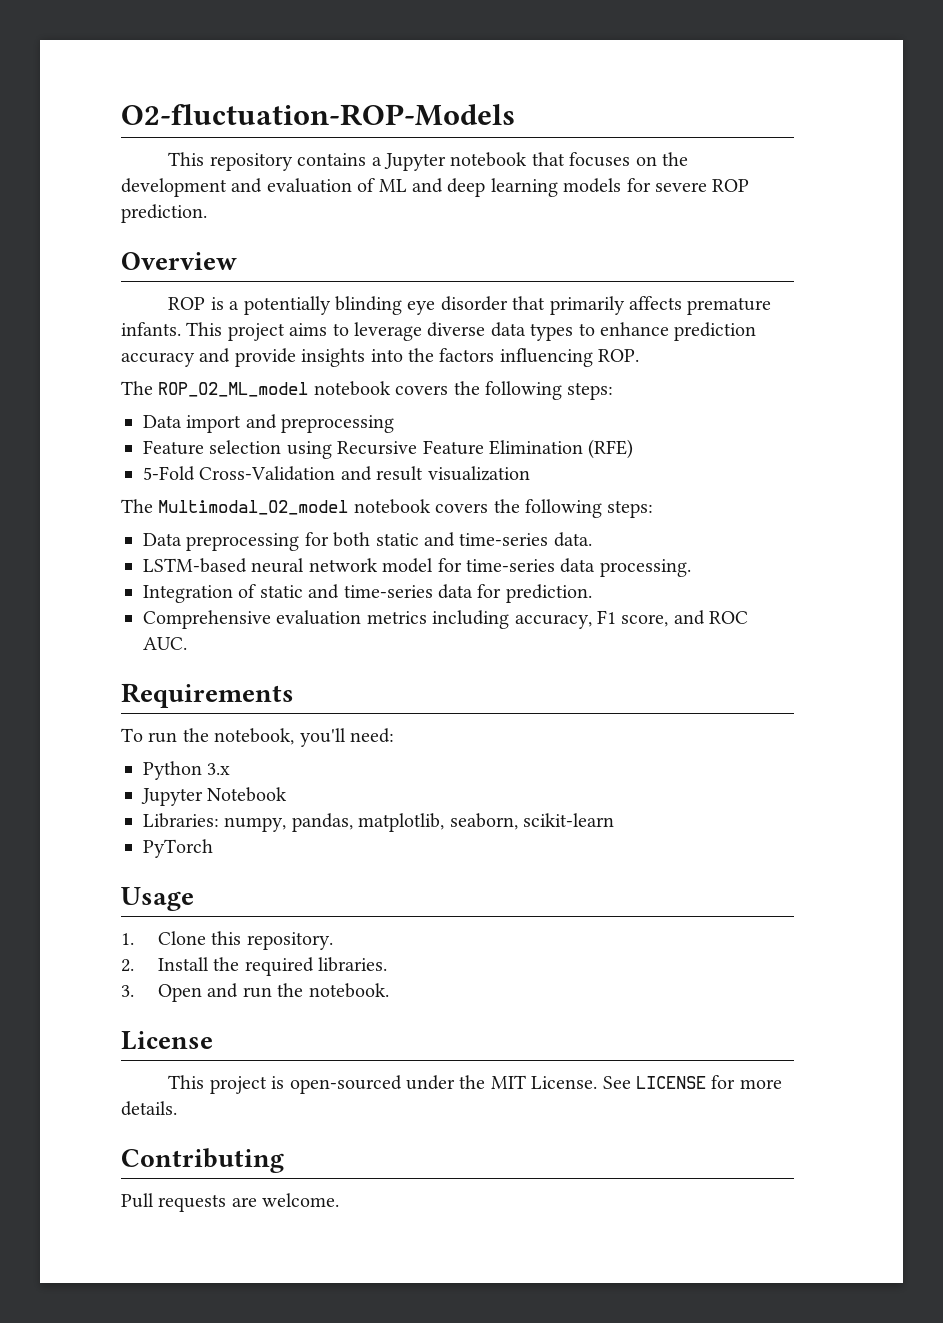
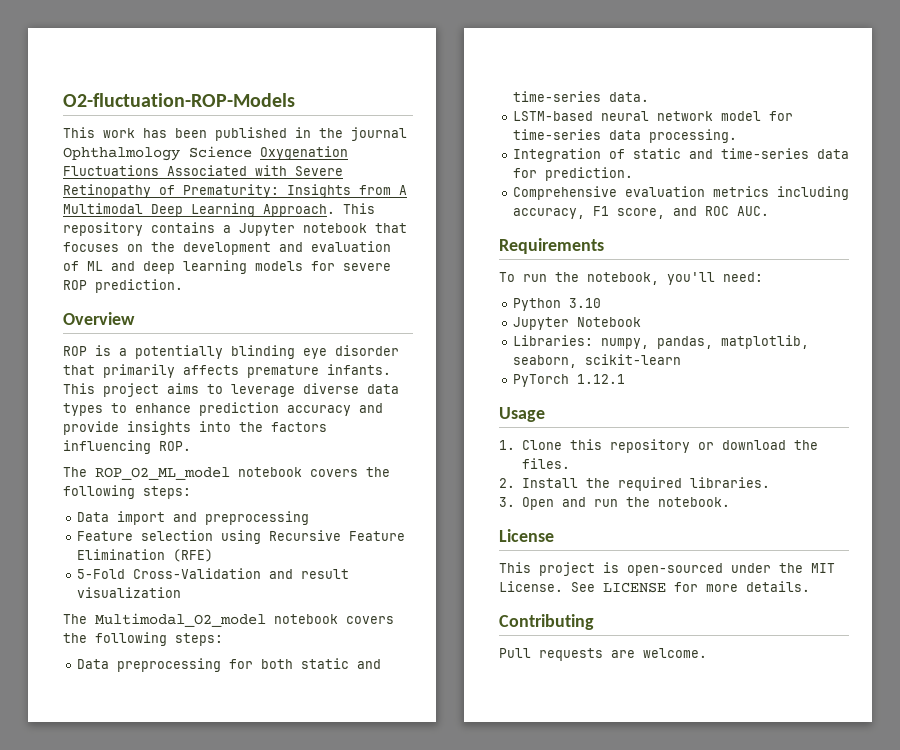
- This repository contains a Jupyter notebook that focuses on the development and evaluation of ML and deep learning models for severe ROP prediction.
+ This work has been published in the journal Ophthalmology Science Oxygenation Fluctuations Associated with Severe Retinopathy of Prematurity: Insights from A Multimodal Deep Learning Approach. This repository contains a Jupyter notebook that focuses on the development and evaluation of ML and deep learning models for severe ROP prediction.
- Python 3.x
+ Python 3.10
- PyTorch
+ PyTorch 1.12.1
- 1. Clone this repository.
+ 1. Clone this repository or download the files.

